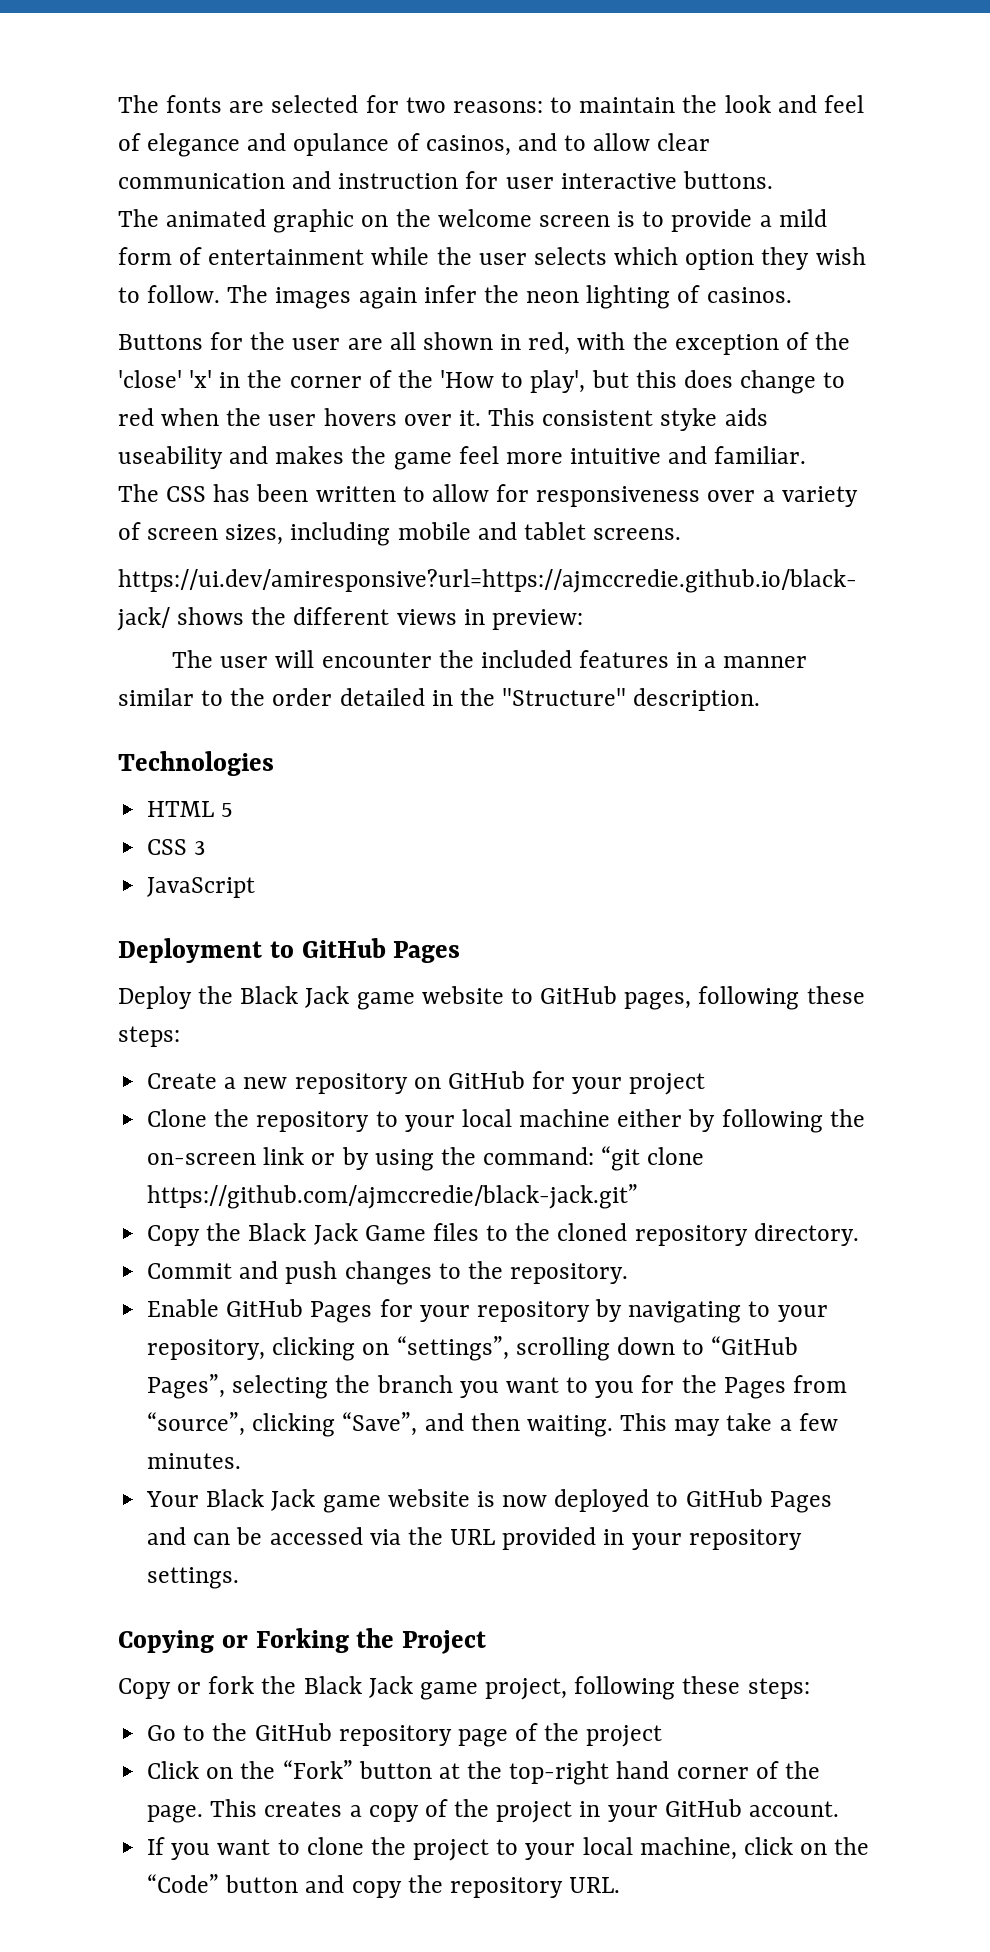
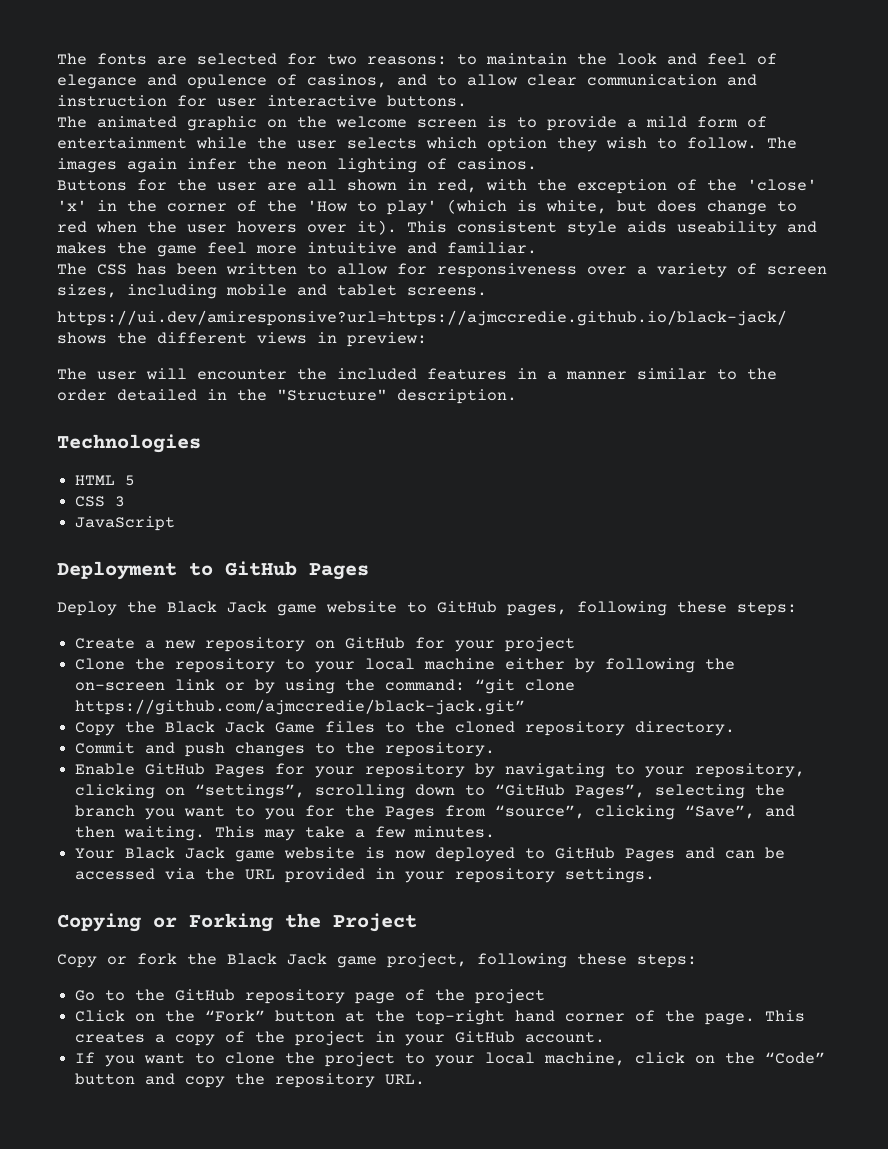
- The fonts are selected for two reasons: to maintain the look and feel of elegance and opulance of casinos, and to allow clear communication and instruction for user interactive buttons.
+ The fonts are selected for two reasons: to maintain the look and feel of elegance and opulence of casinos, and to allow clear communication and instruction for user interactive buttons.
- Buttons for the user are all shown in red, with the exception of the 'close' 'x' in the corner of the 'How to play', but this does change to red when the user hovers over it.
+ Buttons for the user are all shown in red, with the exception of the 'close' 'x' in the corner of the 'How to play' (which is white, but does change to red when the user hovers over it).
- This consistent styke aids useability and makes the game feel more intuitive and familiar.
+ This consistent style aids useability and makes the game feel more intuitive and familiar.

